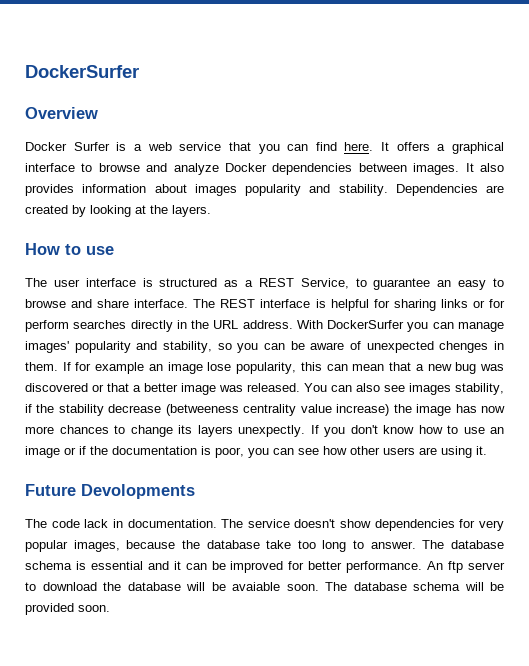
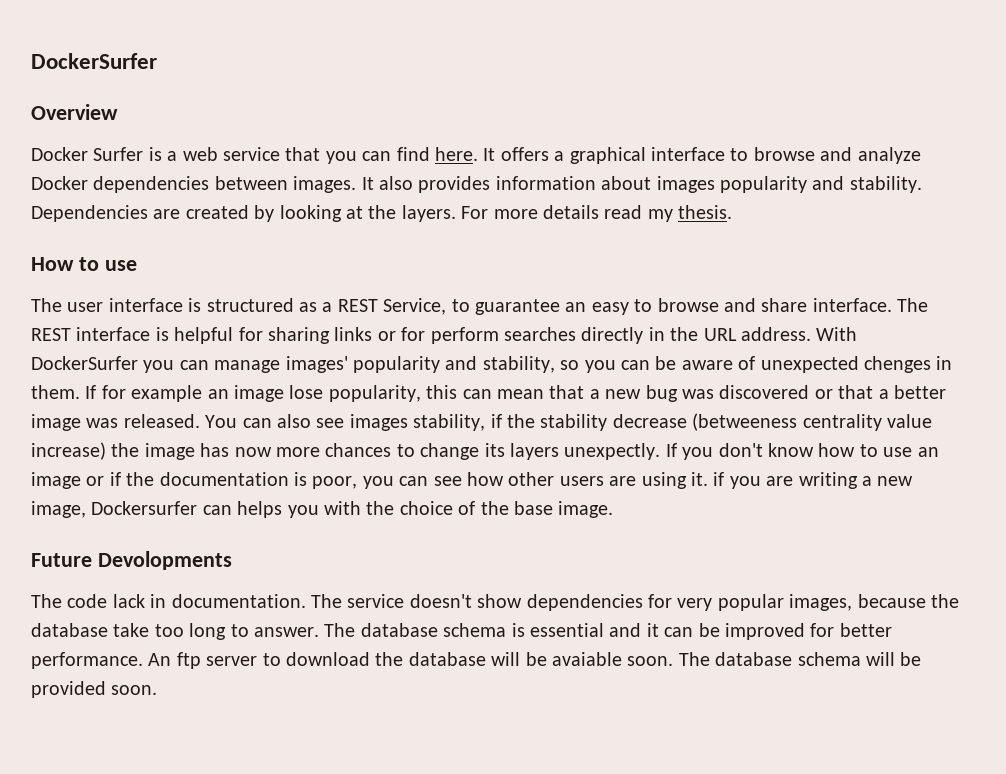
+ For more details read my thesis.
- If you don't know how to use an image or if the documentation is poor, you can see how other users are using it.
+ If you don't know how to use an image or if the documentation is poor, you can see how other users are using it. if you are writing a new image, Dockersurfer can helps you with the choice of the base image.

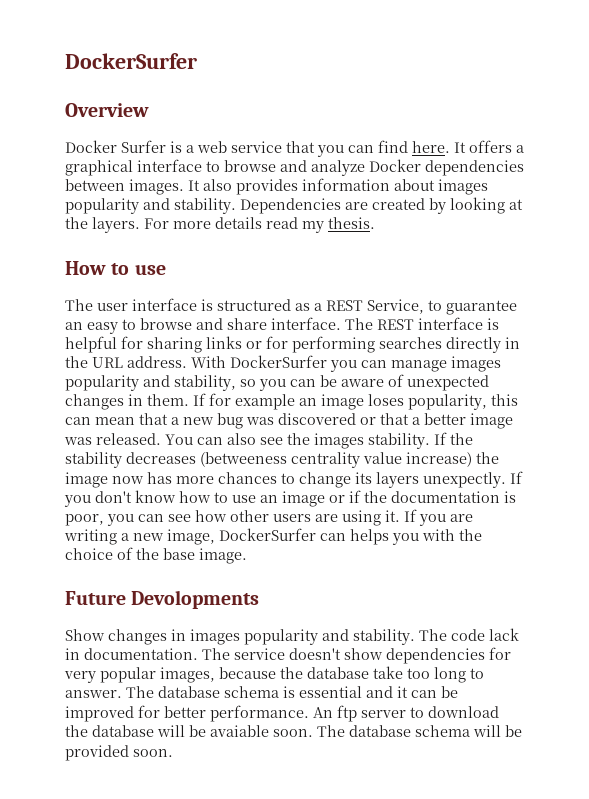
- The REST interface is helpful for sharing links or for perform searches directly in the URL address.
+ The REST interface is helpful for sharing links or for performing searches directly in the URL address.
- With DockerSurfer you can manage images' popularity and stability, so you can be aware of unexpected chenges in them.
+ With DockerSurfer you can manage images popularity and stability, so you can be aware of unexpected changes in them.
- If for example an image lose popularity, this can mean that a new bug was discovered or that a better image was released.
+ If for example an image loses popularity, this can mean that a new bug was discovered or that a better image was released.
- You can also see images stability, if the stability decrease (betweeness centrality value increase) the image has now more chances to change its layers unexpectly.
+ You can also see the images stability. If the stability decreases (betweeness centrality value increase) the image now has more chances to change its layers unexpectly.
- If you don't know how to use an image or if the documentation is poor, you can see how other users are using it. if you are writing a new image, Dockersurfer can helps you with the choice of the base image.
+ If you don't know how to use an image or if the documentation is poor, you can see how other users are using it. If you are writing a new image, DockerSurfer can helps you with the choice of the base image.
+ Show changes in images popularity and stability.

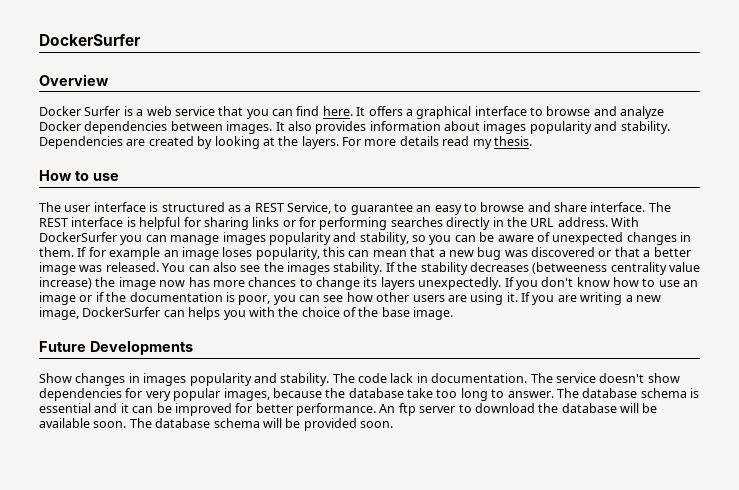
- If the stability decreases (betweeness centrality value increase) the image now has more chances to change its layers unexpectly.
+ If the stability decreases (betweeness centrality value increase) the image now has more chances to change its layers unexpectedly.
- Future Devolopments
+ Future Developments
- An ftp server to download the database will be avaiable soon.
+ An ftp server to download the database will be available soon.

